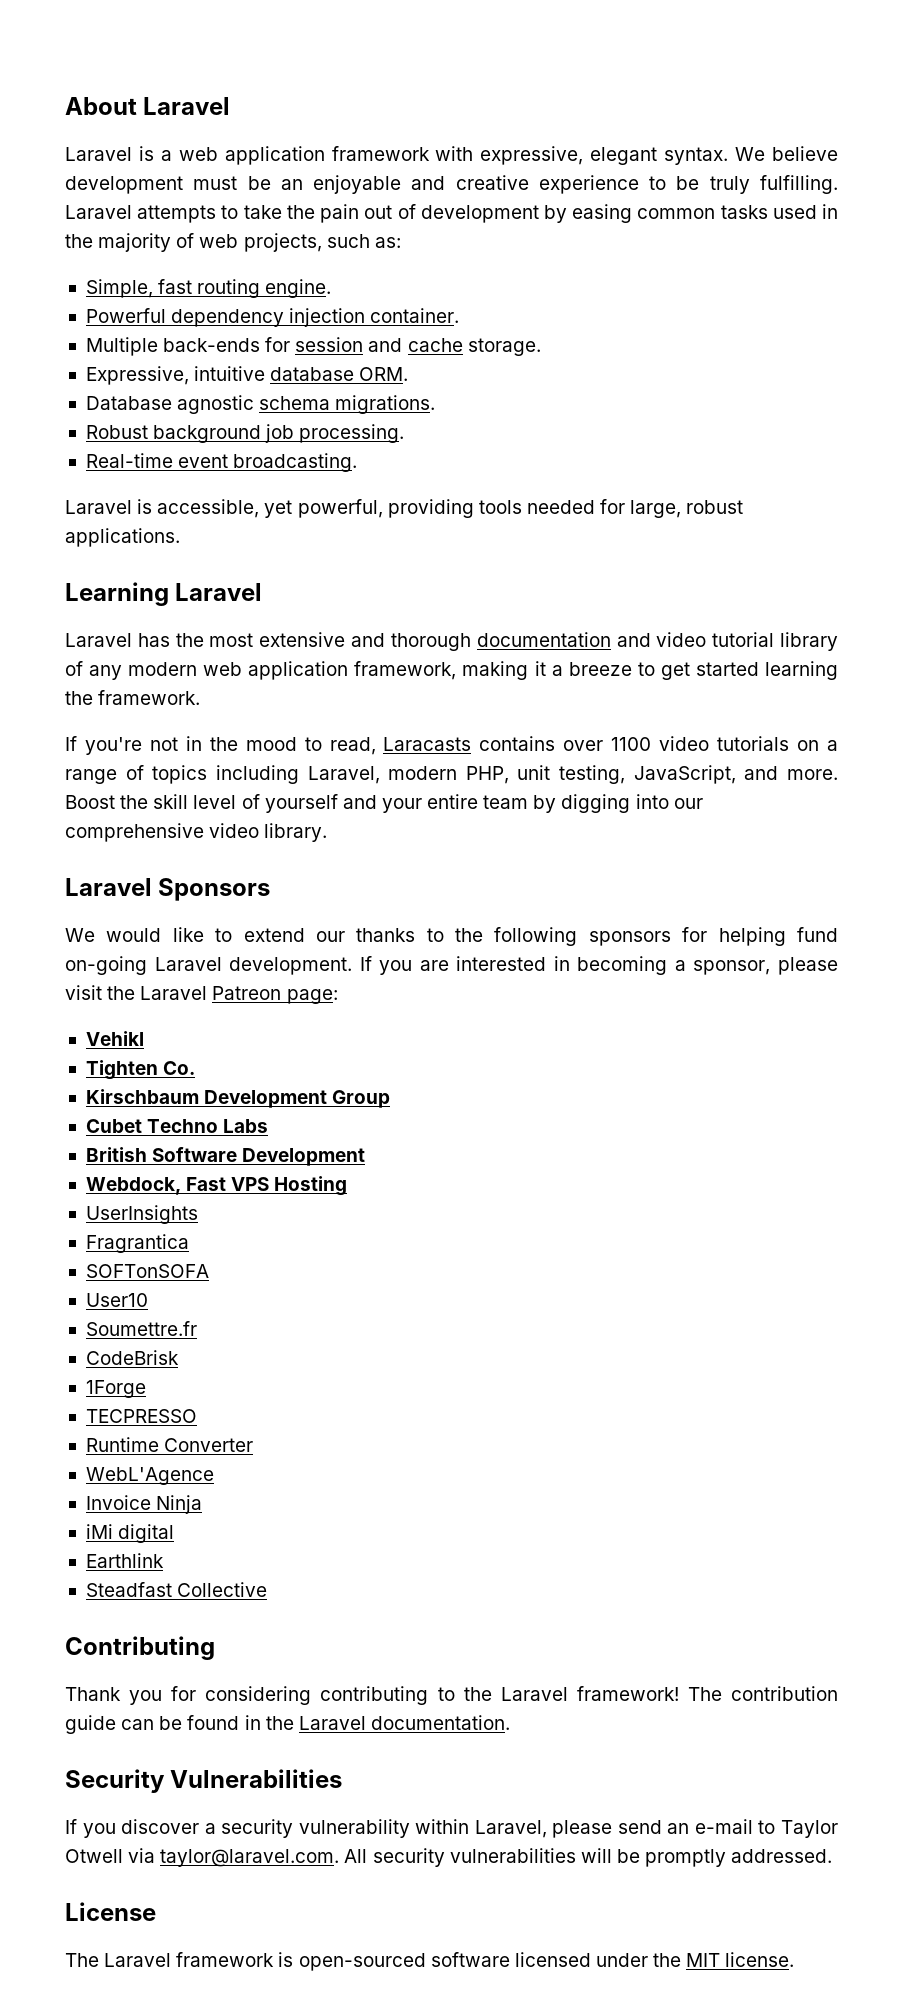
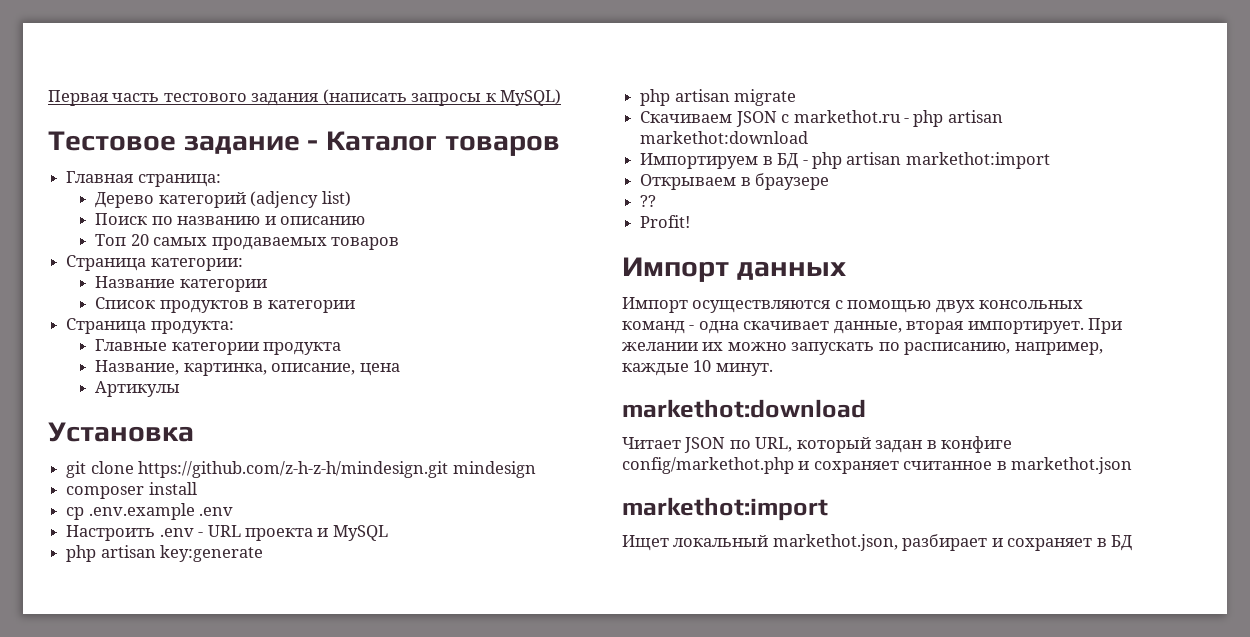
- About Laravel
- Laravel is a web application framework with expressive, elegant syntax. We believe development must be an enjoyable and creative experience to be truly fulfilling. Laravel attempts to take the pain out of development by easing common tasks used in the majority of web projects, such as:
- Simple, fast routing engine.
- Powerful dependency injection container.
- Multiple back-ends for session and cache storage.
- Expressive, intuitive database ORM.
- Database agnostic schema migrations.
- Robust background job processing.
- Real-time event broadcasting.
- Laravel is accessible, yet powerful, providing tools needed for large, robust applications.
- Learning Laravel
- Laravel has the most extensive and thorough documentation and video tutorial library of any modern web application framework, making it a breeze to get started learning the framework.
- If you're not in the mood to read, Laracasts contains over 1100 video tutorials on a range of topics including Laravel, modern PHP, unit testing, JavaScript, and more. Boost the skill level of yourself and your entire team by digging into our comprehensive video library.
- Laravel Sponsors
- We would like to extend our thanks to the following sponsors for helping fund on-going Laravel development. If you are interested in becoming a sponsor, please visit the Laravel Patreon page:
- Vehikl
- Tighten Co.
- Kirschbaum Development Group
- Cubet Techno Labs
- British Software Development
- Webdock, Fast VPS Hosting
- UserInsights
- Fragrantica
- SOFTonSOFA
- User10
- Soumettre.fr
- CodeBrisk
- 1Forge
- TECPRESSO
- Runtime Converter
- WebL'Agence
- Invoice Ninja
- iMi digital
- Earthlink
- Steadfast Collective
- Contributing
- Thank you for considering contributing to the Laravel framework! The contribution guide can be found in the Laravel documentation.
- Security Vulnerabilities
- If you discover a security vulnerability within Laravel, please send an e-mail to Taylor Otwell via taylor@laravel.com. All security vulnerabilities will be promptly addressed.
- License
- The Laravel framework is open-sourced software licensed under the MIT license.
+ Первая часть тестового задания (написать запросы к MySQL)
+ Тестовое задание - Каталог товаров
+ Главная страница:
+ Дерево категорий (adjency list)
+ Поиск по названию и описанию
+ Топ 20 самых продаваемых товаров
+ Страница категории:
+ Название категории
+ Список продуктов в категории
+ Страница продукта:
+ Главные категории продукта
+ Название, картинка, описание, цена
+ Артикулы
+ Установка
+ git clone https://github.com/z-h-z-h/mindesign.git mindesign
+ composer install
+ cp .env.example .env
+ Настроить .env - URL проекта и MySQL
+ php artisan key:generate
+ php artisan migrate
+ Скачиваем JSON с markethot.ru - php artisan markethot:download
+ Импортируем в БД - php artisan markethot:import
+ Открываем в браузере
+ ??
+ Profit!
+ Импорт данных
+ Импорт осуществляются с помощью двух консольных команд - одна скачивает данные, вторая импортирует. При желании их можно запускать по расписанию, например, каждые 10 минут.
+ markethot:download
+ Читает JSON по URL, который задан в конфиге config/markethot.php и сохраняет считанное в markethot.json
+ markethot:import
+ Ищет локальный markethot.json, разбирает и сохраняет в БД

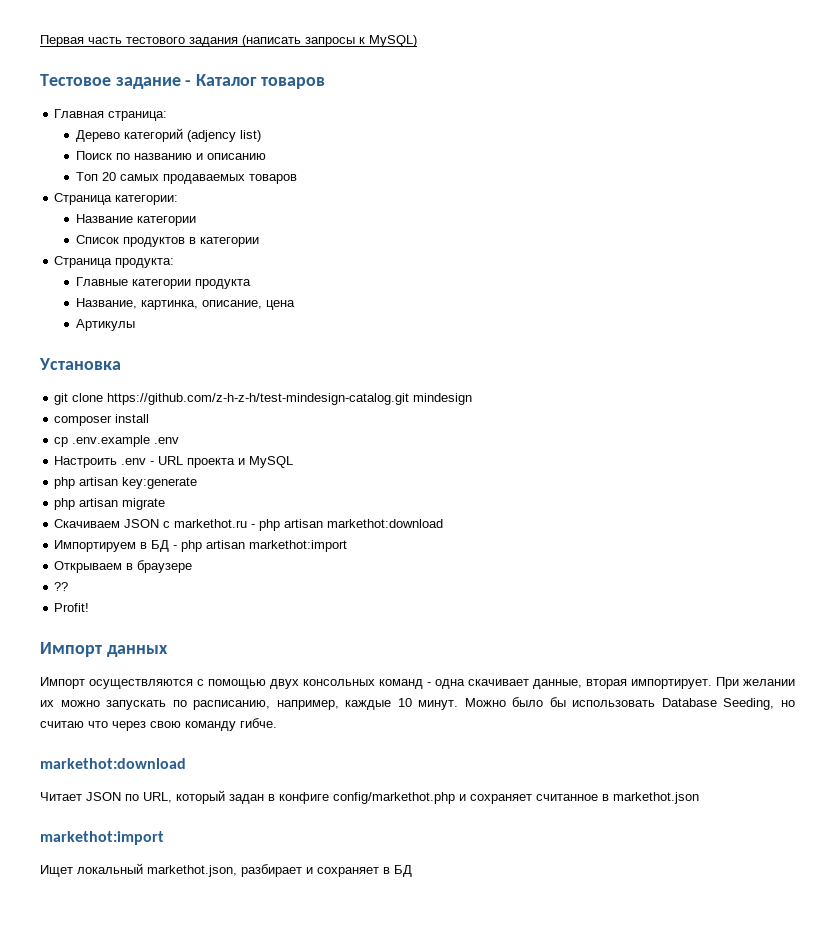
- git clone https://github.com/z-h-z-h/mindesign.git mindesign
+ git clone https://github.com/z-h-z-h/test-mindesign-catalog.git mindesign
+ Можно было бы использовать Database Seeding, но считаю что через свою команду гибче.

